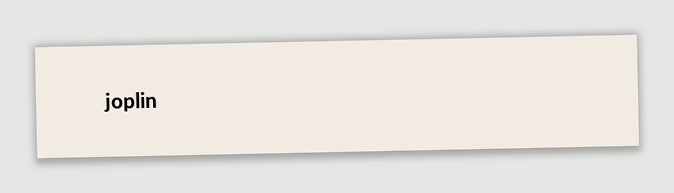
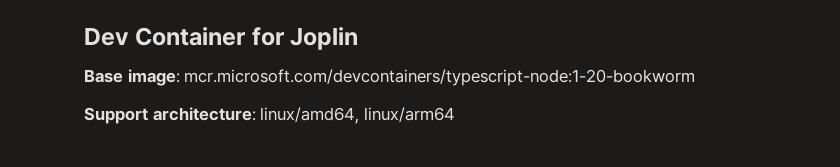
- joplin
+ Dev Container for Joplin
+ Base image: mcr.microsoft.com/devcontainers/typescript-node:1-20-bookworm
+ Support architecture: linux/amd64, linux/arm64

